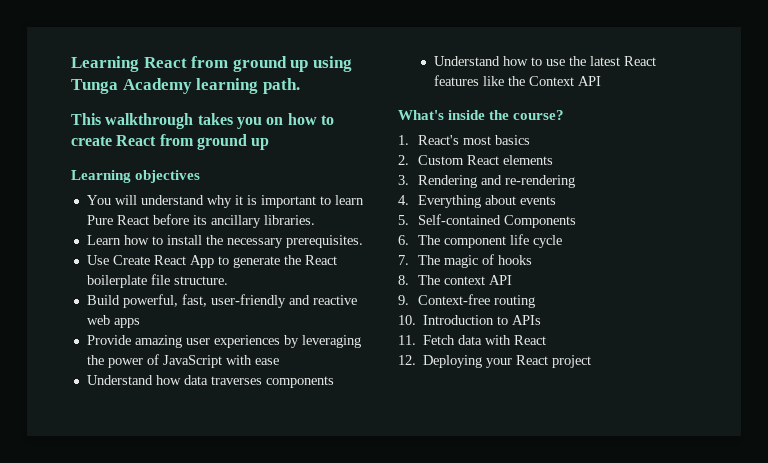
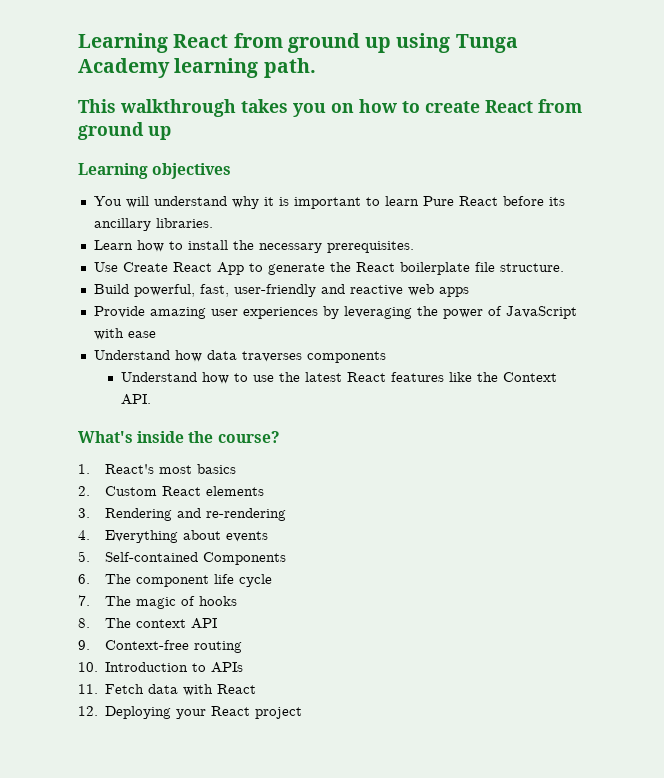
- Understand how to use the latest React features like the Context API
+ Understand how to use the latest React features like the Context API.

